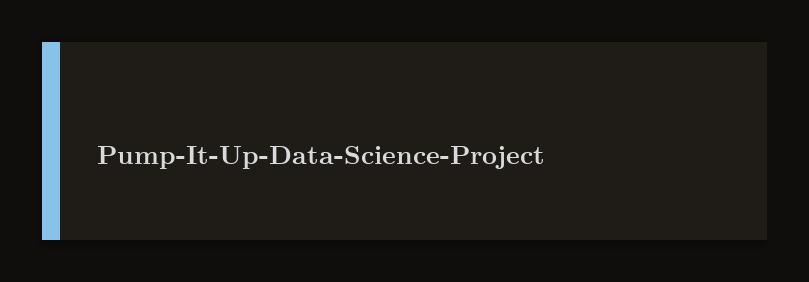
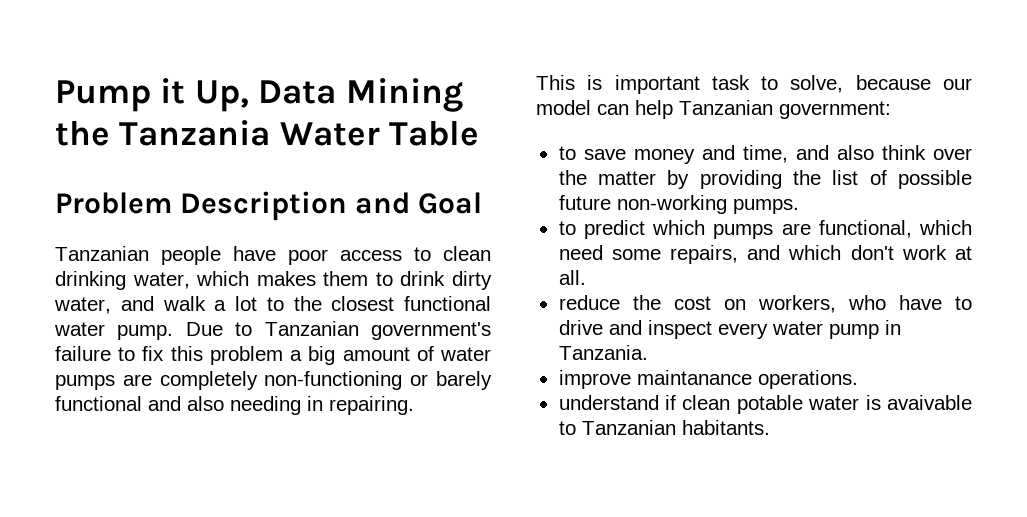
- Pump-It-Up-Data-Science-Project
+ Pump it Up, Data Mining the Tanzania Water Table
+ Problem Description and Goal
+ Tanzanian people have poor access to clean drinking water, which makes them to drink dirty water, and walk a lot to the closest functional water pump. Due to Tanzanian government's failure to fix this problem a big amount of water pumps are completely non-functioning or barely functional and also needing in repairing.
+ This is important task to solve, because our model can help Tanzanian government:
+ to save money and time, and also think over the matter by providing the list of possible future non-working pumps.
+ to predict which pumps are functional, which need some repairs, and which don't work at all.
+ reduce the cost on workers, who have to drive and inspect every water pump in Tanzania.
+ improve maintanance operations.
+ understand if clean potable water is avaivable to Tanzanian habitants.

